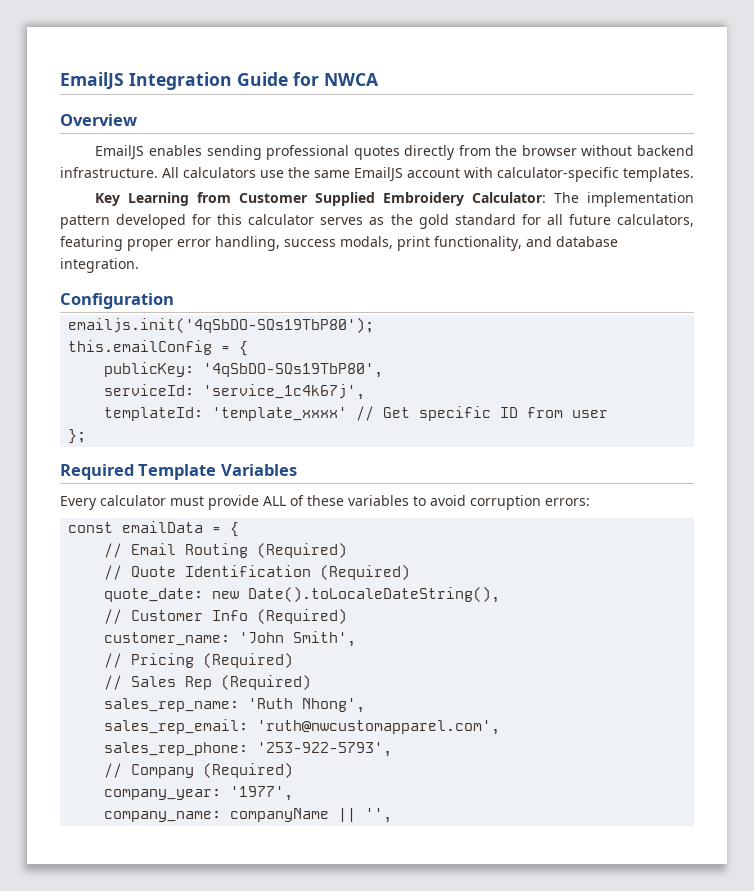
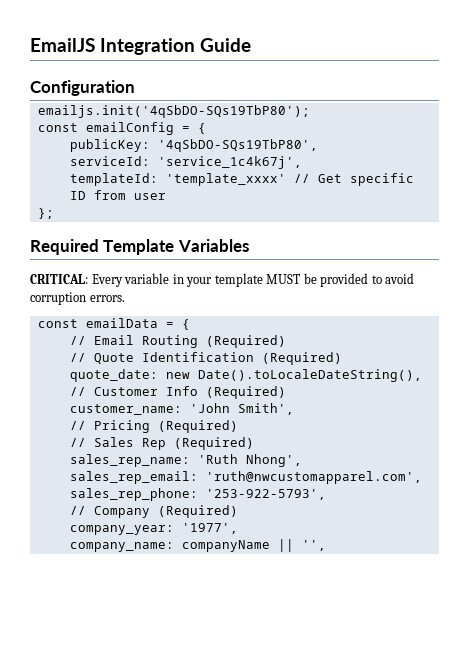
- EmailJS Integration Guide for NWCA
- Overview
- EmailJS enables sending professional quotes directly from the browser without backend infrastructure. All calculators use the same EmailJS account with calculator-specific templates.
- Key Learning from Customer Supplied Embroidery Calculator: The implementation pattern developed for this calculator serves as the gold standard for all future calculators, featuring proper error handling, success modals, print functionality, and database integration.
+ EmailJS Integration Guide
- this.emailConfig = {
+ const emailConfig = {
- Every calculator must provide ALL of these variables to avoid corruption errors:
+ CRITICAL: Every variable in your template MUST be provided to avoid corruption errors.

